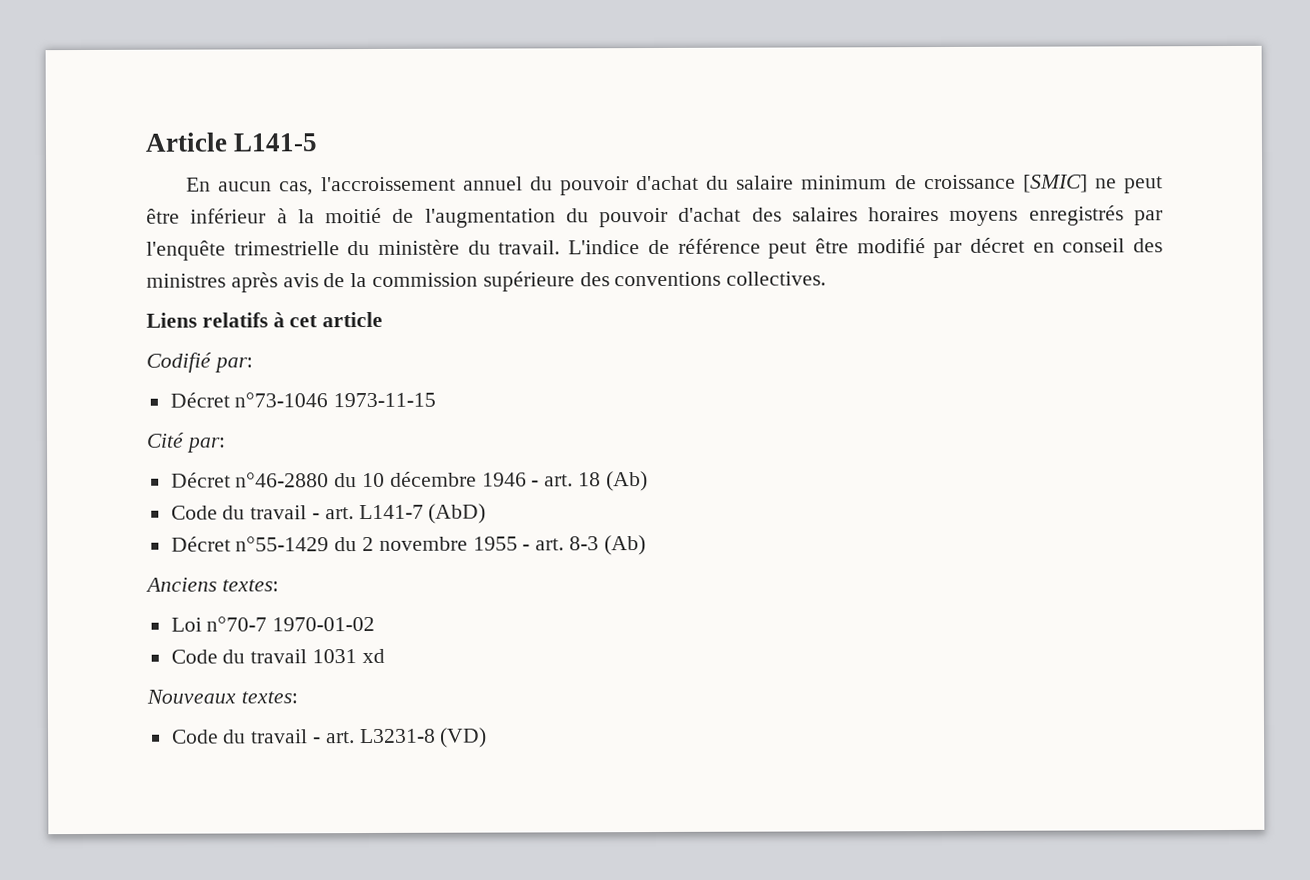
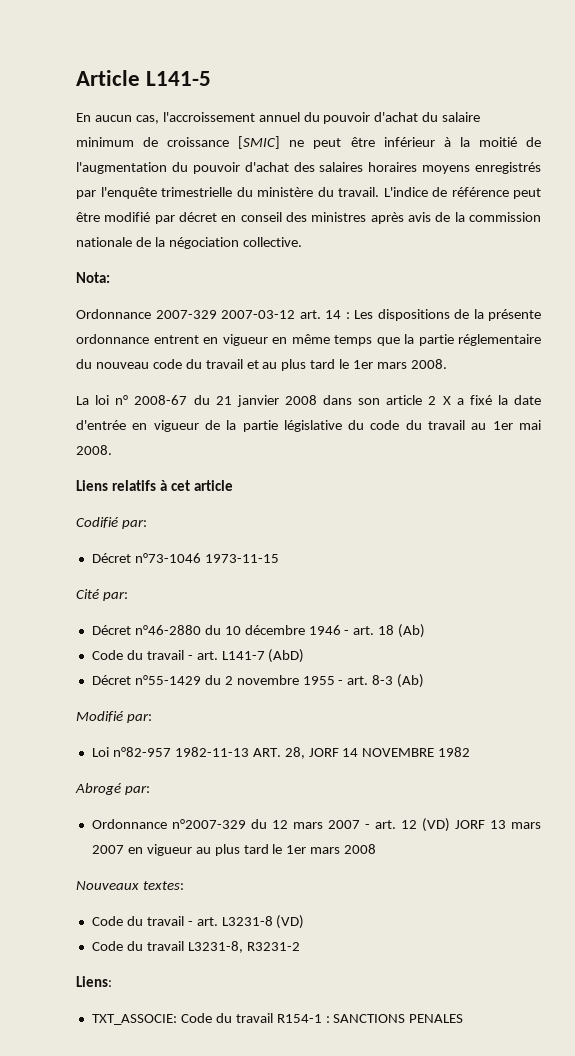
- L'indice de référence peut être modifié par décret en conseil des ministres après avis de la commission supérieure des conventions collectives.
+ L'indice de référence peut être modifié par décret en conseil des ministres après avis de la commission nationale de la négociation collective.
+ Nota:
+ Ordonnance 2007-329 2007-03-12 art. 14 : Les dispositions de la présente ordonnance entrent en vigueur en même temps que la partie réglementaire du nouveau code du travail et au plus tard le 1er mars 2008.
+ La loi n° 2008-67 du 21 janvier 2008 dans son article 2 X a fixé la date d'entrée en vigueur de la partie législative du code du travail au 1er mai 2008.
- Anciens textes:
+ Modifié par:
- Loi n°70-7 1970-01-02
- Code du travail 1031 xd
+ Loi n°82-957 1982-11-13 ART. 28, JORF 14 NOVEMBRE 1982
+ Abrogé par:
+ Ordonnance n°2007-329 du 12 mars 2007 - art. 12 (VD) JORF 13 mars 2007 en vigueur au plus tard le 1er mars 2008
+ Code du travail L3231-8, R3231-2
+ Liens:
+ TXT_ASSOCIE: Code du travail R154-1 : SANCTIONS PENALES

